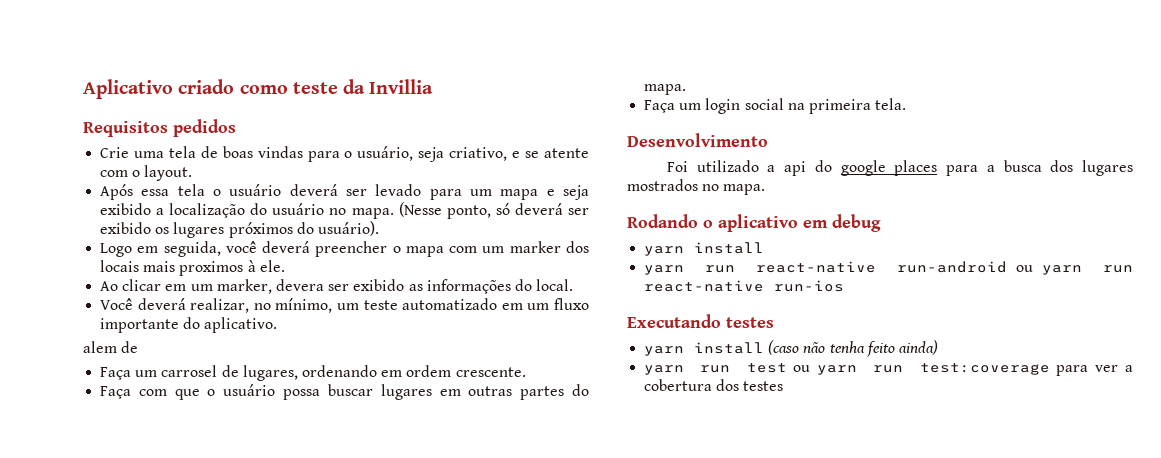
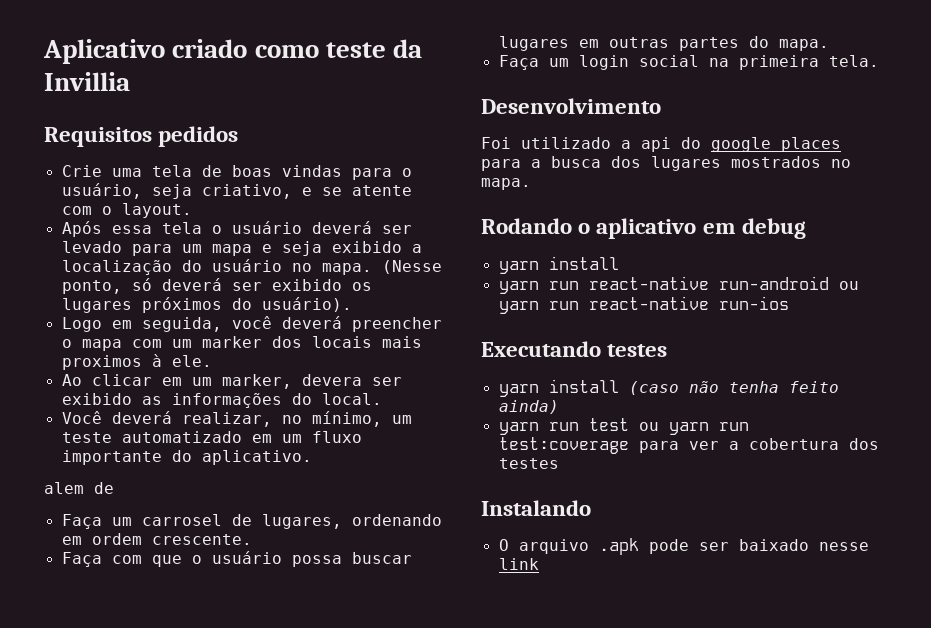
+ Instalando
+ O arquivo .apk pode ser baixado nesse link

